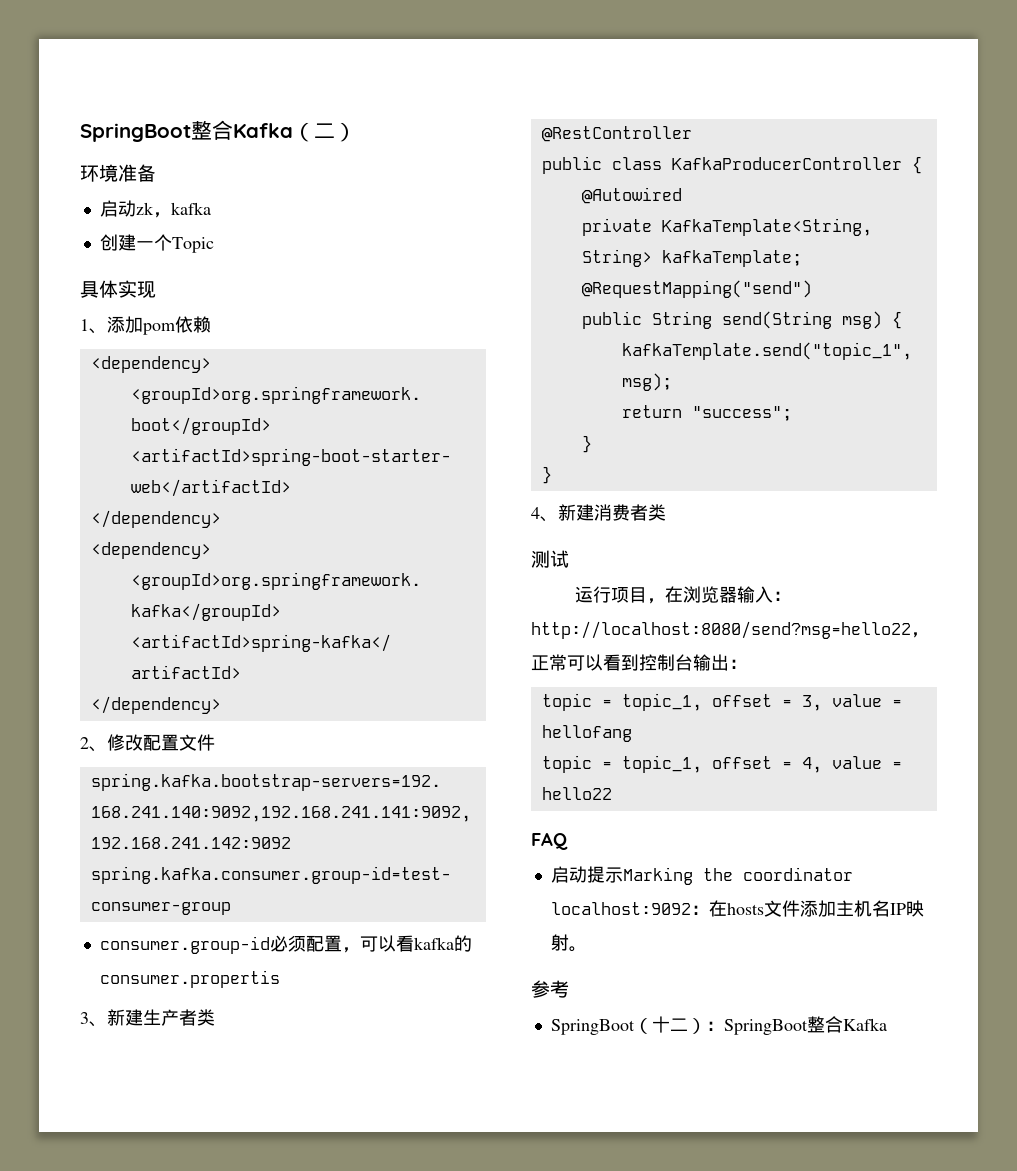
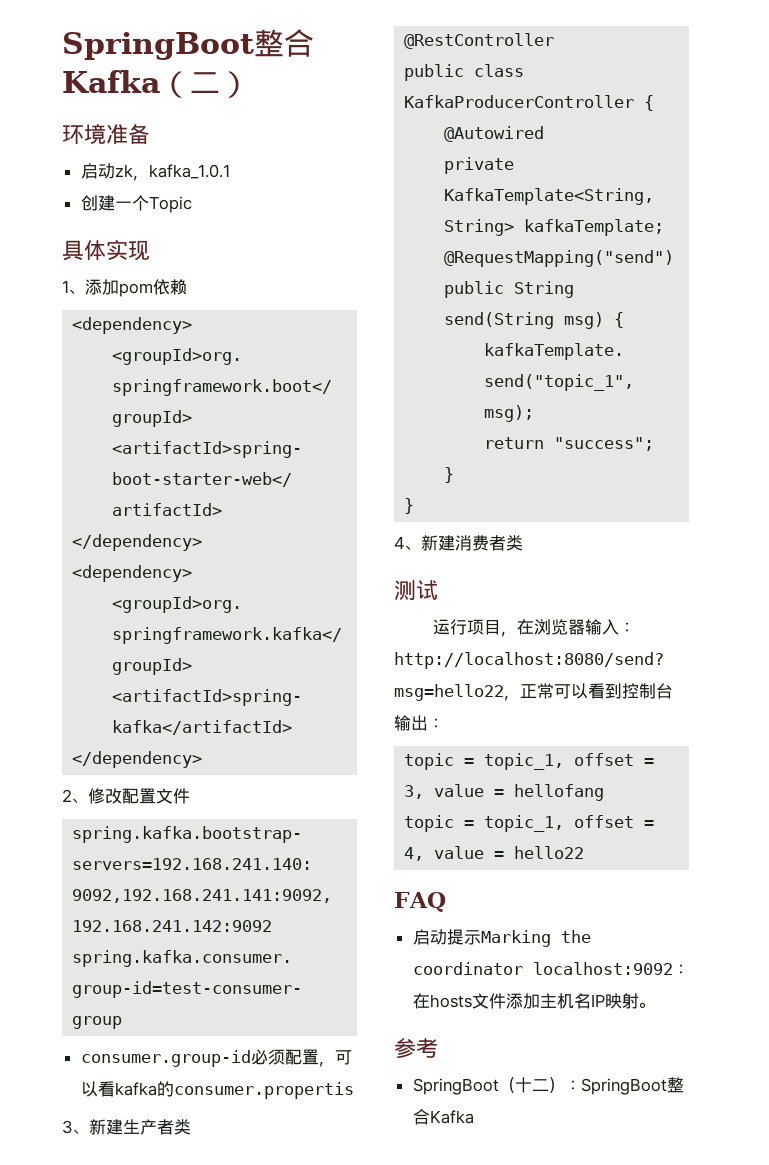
- 启动zk，kafka
+ 启动zk，kafka_1.0.1

